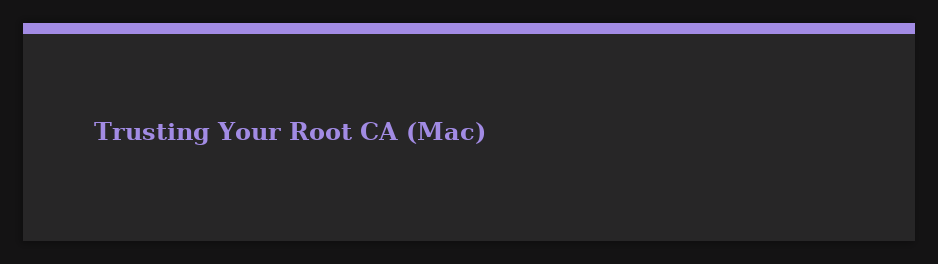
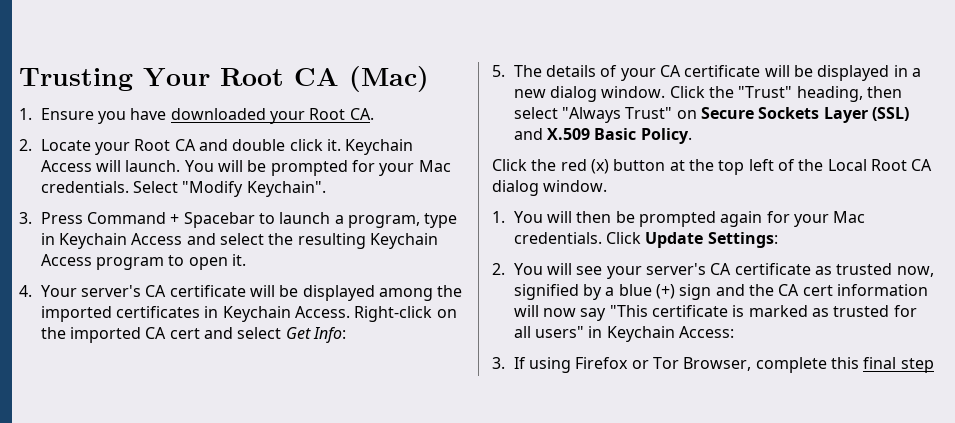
+ 1. Ensure you have downloaded your Root CA.
+ 2. Locate your Root CA and double click it. Keychain Access will launch. You will be prompted for your Mac credentials. Select "Modify Keychain".
+ 3. Press Command + Spacebar to launch a program, type in Keychain Access and select the resulting Keychain Access program to open it.
+ 4. Your server's CA certificate will be displayed among the imported certificates in Keychain Access. Right-click on the imported CA cert and select Get Info:
+ 5. The details of your CA certificate will be displayed in a new dialog window. Click the "Trust" heading, then select "Always Trust" on Secure Sockets Layer (SSL) and X.509 Basic Policy.
+ Click the red (x) button at the top left of the Local Root CA dialog window.
+ 1. You will then be prompted again for your Mac credentials. Click Update Settings:
+ 2. You will see your server's CA certificate as trusted now, signified by a blue (+) sign and the CA cert information will now say "This certificate is marked as trusted for all users" in Keychain Access:
+ 3. If using Firefox or Tor Browser, complete this final step

